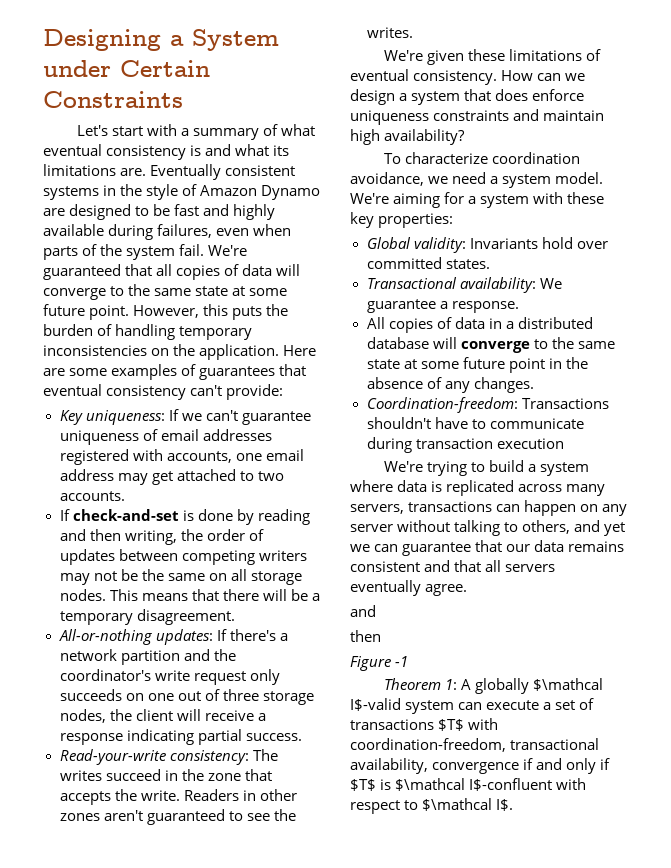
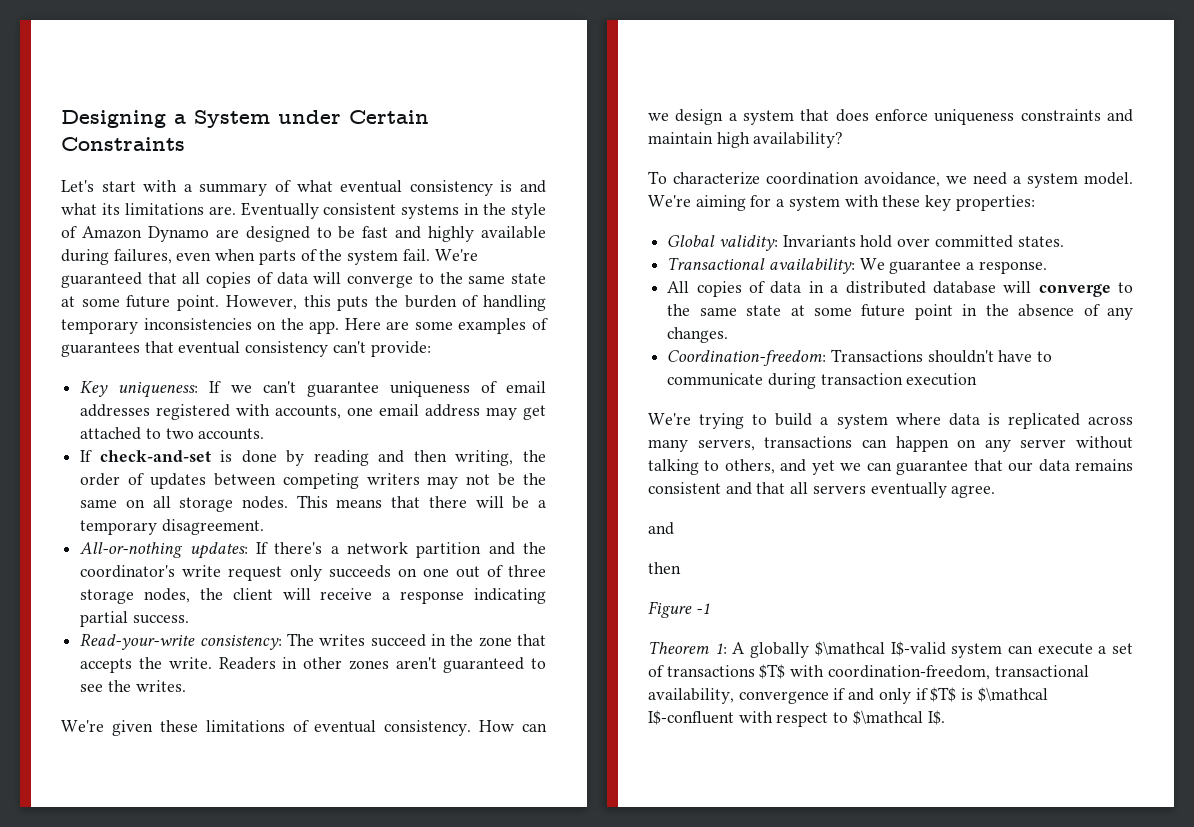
- However, this puts the burden of handling temporary inconsistencies on the application.
+ However, this puts the burden of handling temporary inconsistencies on the app.

